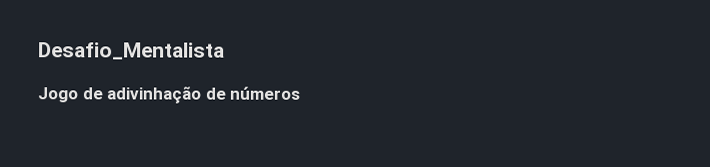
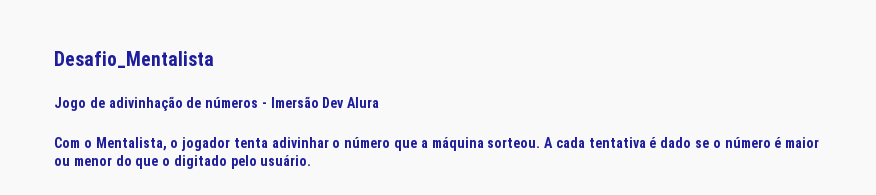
- Jogo de adivinhação de números
+ Jogo de adivinhação de números - Imersão Dev Alura
+ Com o Mentalista, o jogador tenta adivinhar o número que a máquina sorteou. A cada tentativa é dado se o número é maior ou menor do que o digitado pelo usuário.

